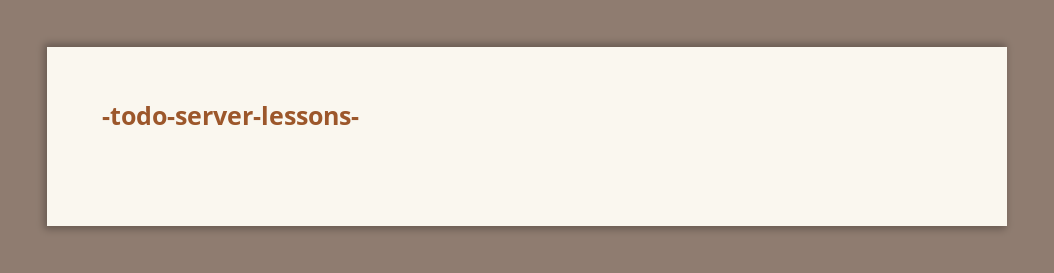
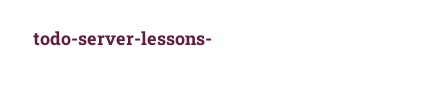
- -todo-server-lessons-
+ todo-server-lessons-

